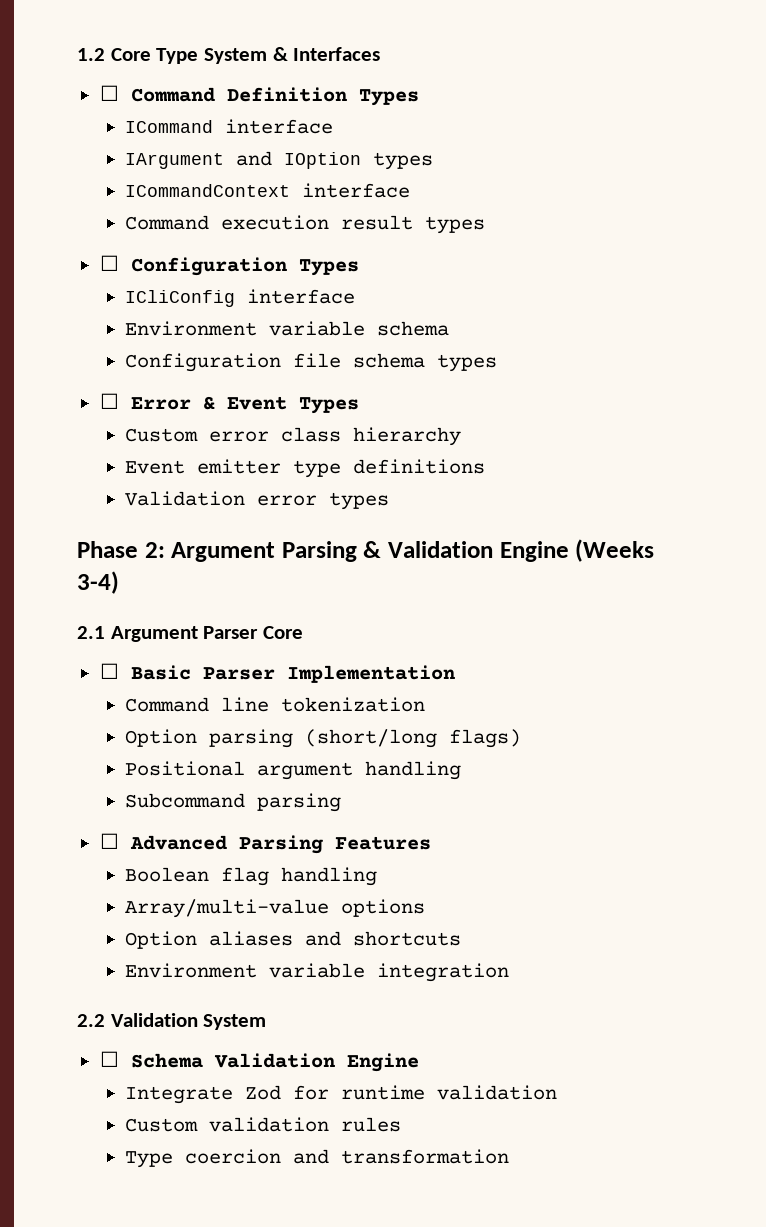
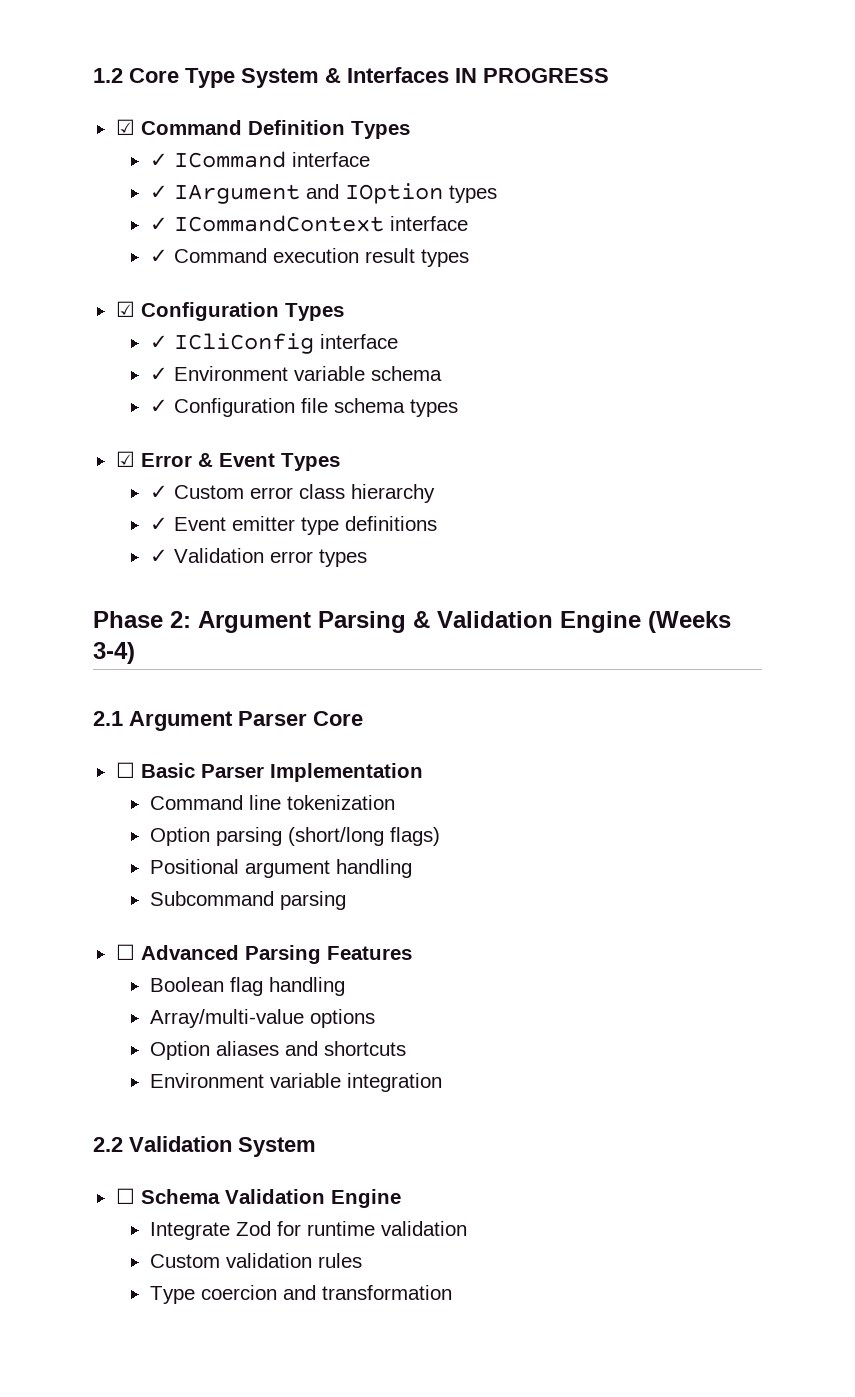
- 1.2 Core Type System & Interfaces
- ☐ Command Definition Types
+ 1.2 Core Type System & Interfaces IN PROGRESS
+ ☑ Command Definition Types
- ICommand interface
+ ✓ ICommand interface
- IArgument and IOption types
+ ✓ IArgument and IOption types
- ICommandContext interface
+ ✓ ICommandContext interface
- Command execution result types
+ ✓ Command execution result types
- ☐ Configuration Types
+ ☑ Configuration Types
- ICliConfig interface
+ ✓ ICliConfig interface
- Environment variable schema
+ ✓ Environment variable schema
- Configuration file schema types
+ ✓ Configuration file schema types
- ☐ Error & Event Types
+ ☑ Error & Event Types
- Custom error class hierarchy
+ ✓ Custom error class hierarchy
- Event emitter type definitions
+ ✓ Event emitter type definitions
- Validation error types
+ ✓ Validation error types

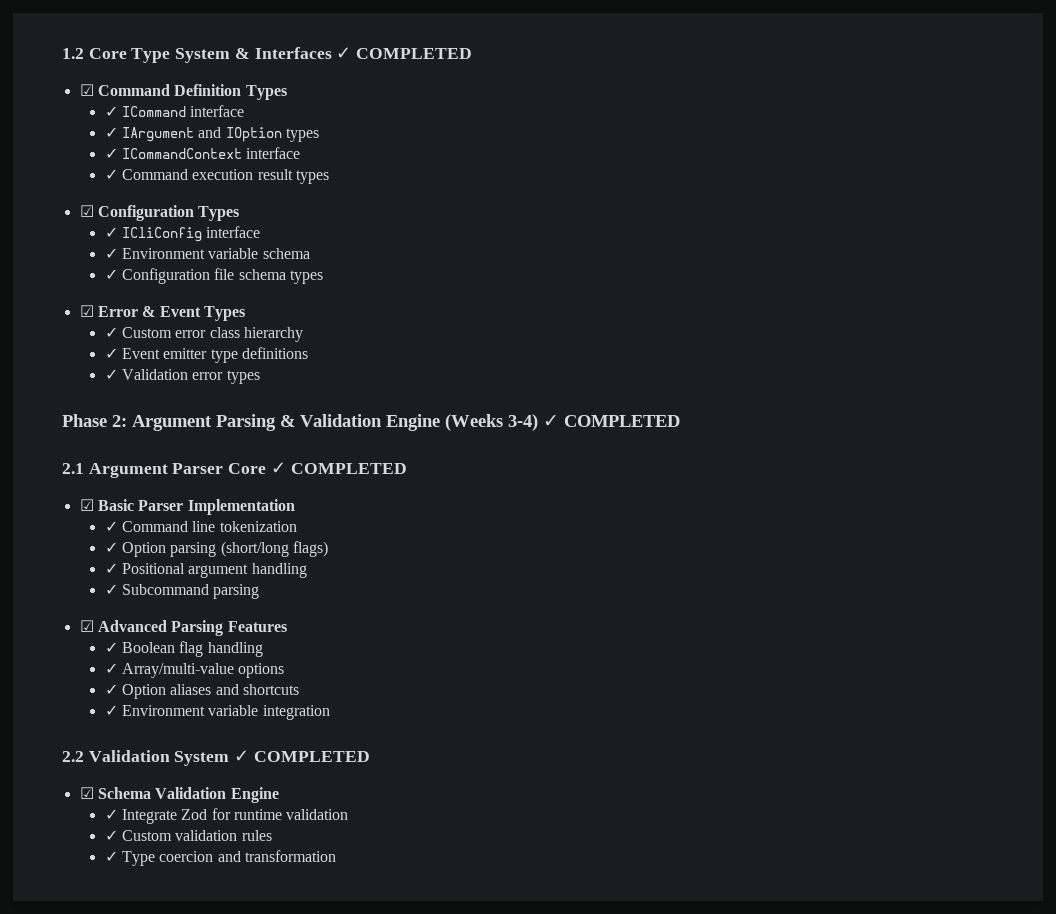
- 1.2 Core Type System & Interfaces IN PROGRESS
+ 1.2 Core Type System & Interfaces ✓ COMPLETED
- Phase 2: Argument Parsing & Validation Engine (Weeks 3-4)
+ Phase 2: Argument Parsing & Validation Engine (Weeks 3-4) ✓ COMPLETED
- 2.1 Argument Parser Core
- ☐ Basic Parser Implementation
+ 2.1 Argument Parser Core ✓ COMPLETED
+ ☑ Basic Parser Implementation
- Command line tokenization
+ ✓ Command line tokenization
- Option parsing (short/long flags)
+ ✓ Option parsing (short/long flags)
- Positional argument handling
+ ✓ Positional argument handling
- Subcommand parsing
+ ✓ Subcommand parsing
- ☐ Advanced Parsing Features
+ ☑ Advanced Parsing Features
- Boolean flag handling
+ ✓ Boolean flag handling
- Array/multi-value options
+ ✓ Array/multi-value options
- Option aliases and shortcuts
+ ✓ Option aliases and shortcuts
- Environment variable integration
+ ✓ Environment variable integration
- 2.2 Validation System
- ☐ Schema Validation Engine
+ 2.2 Validation System ✓ COMPLETED
+ ☑ Schema Validation Engine
- Integrate Zod for runtime validation
+ ✓ Integrate Zod for runtime validation
- Custom validation rules
+ ✓ Custom validation rules
- Type coercion and transformation
+ ✓ Type coercion and transformation

